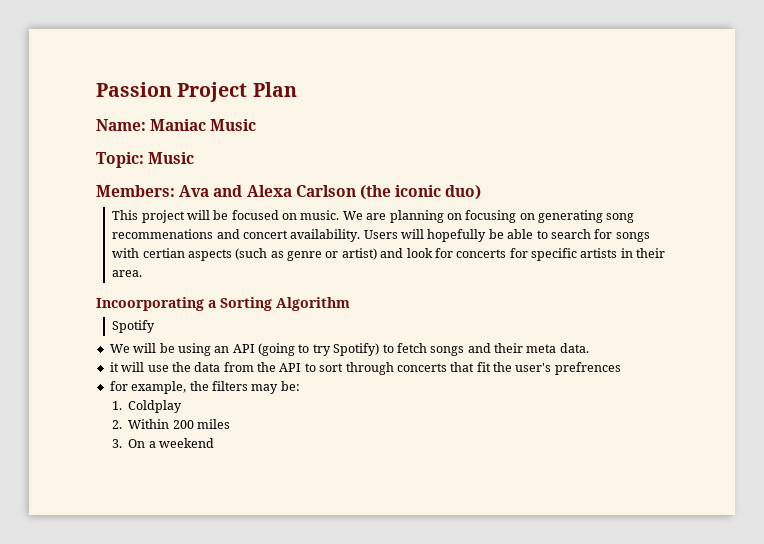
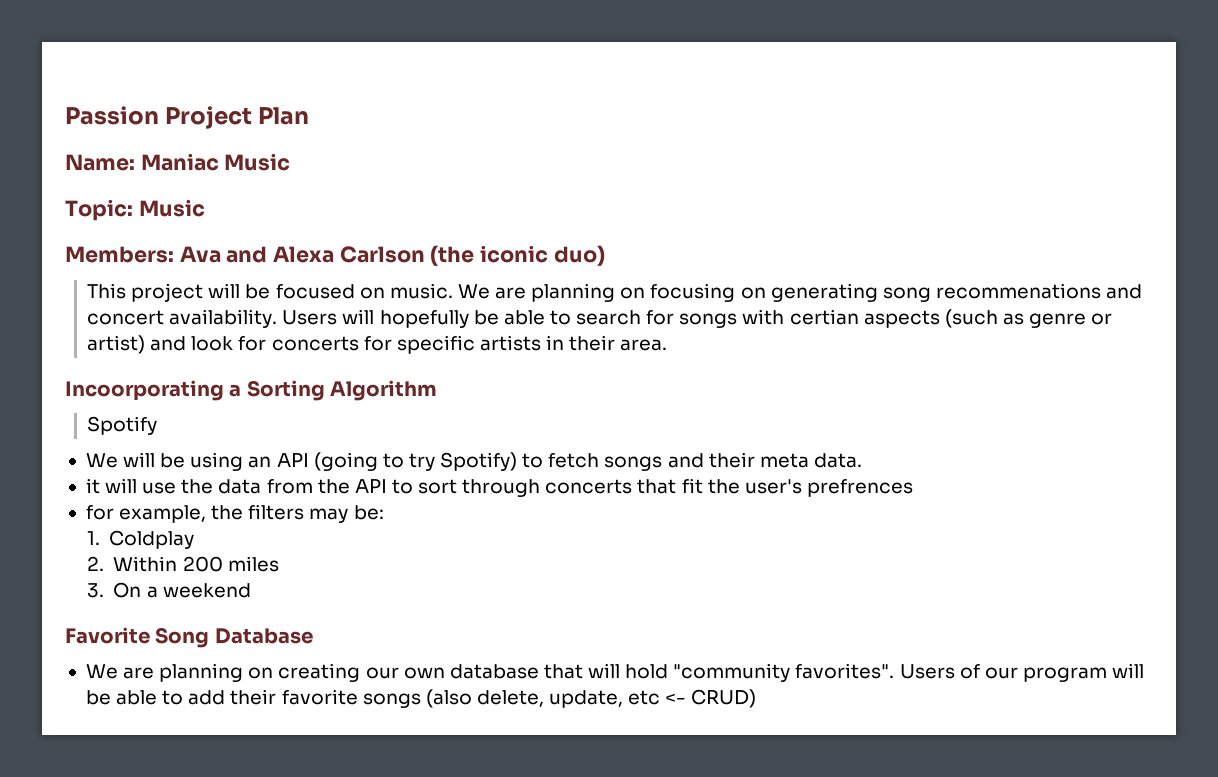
+ Favorite Song Database
+ We are planning on creating our own database that will hold "community favorites". Users of our program will be able to add their favorite songs (also delete, update, etc <- CRUD)

